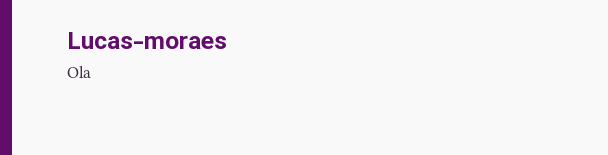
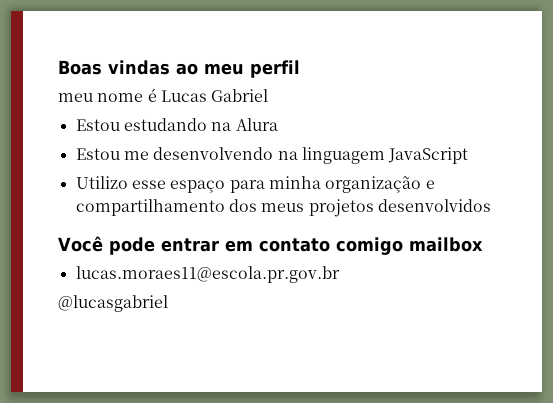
- Lucas-moraes
- Ola
+ Boas vindas ao meu perfil
+ meu nome é Lucas Gabriel
+ Estou estudando na Alura
+ Estou me desenvolvendo na linguagem JavaScript
+ Utilizo esse espaço para minha organização e compartilhamento dos meus projetos desenvolvidos
+ Você pode entrar em contato comigo mailbox
+ lucas.moraes11@escola.pr.gov.br
+ @lucasgabriel

